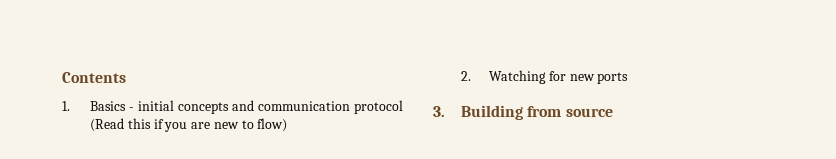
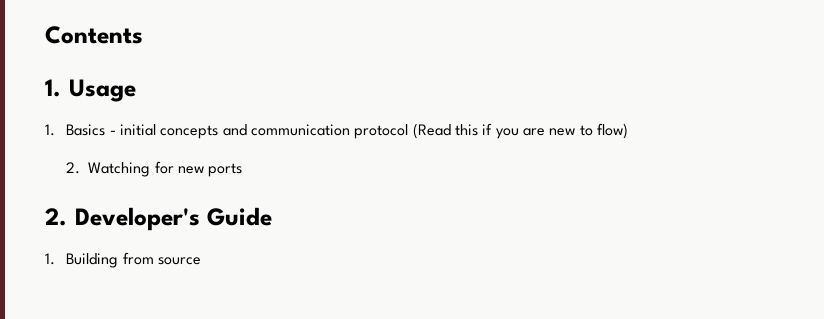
+ 1. Usage
- 3. Building from source
+ 2. Developer's Guide
+ 1. Building from source

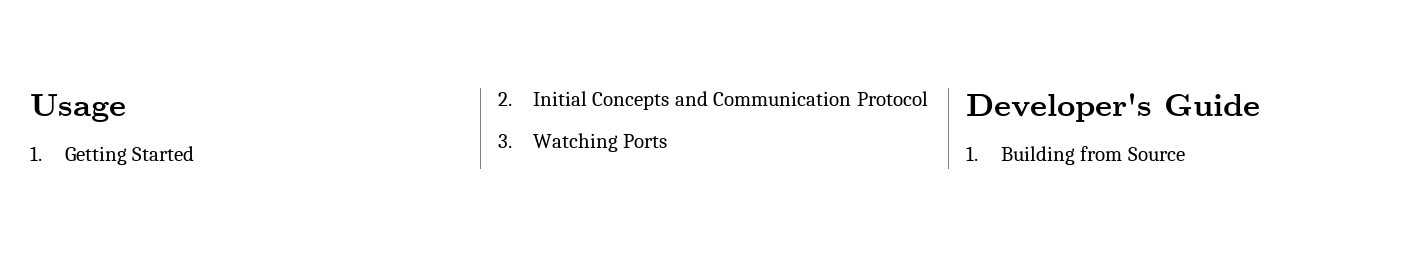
- Contents
- 1. Usage
+ Usage
- 1. Basics - initial concepts and communication protocol (Read this if you are new to flow)
- 2. Watching for new ports
- 2. Developer's Guide
+ 1. Getting Started
+ 2. Initial Concepts and Communication Protocol
+ 3. Watching Ports
+ Developer's Guide
- 1. Building from source
+ 1. Building from Source

